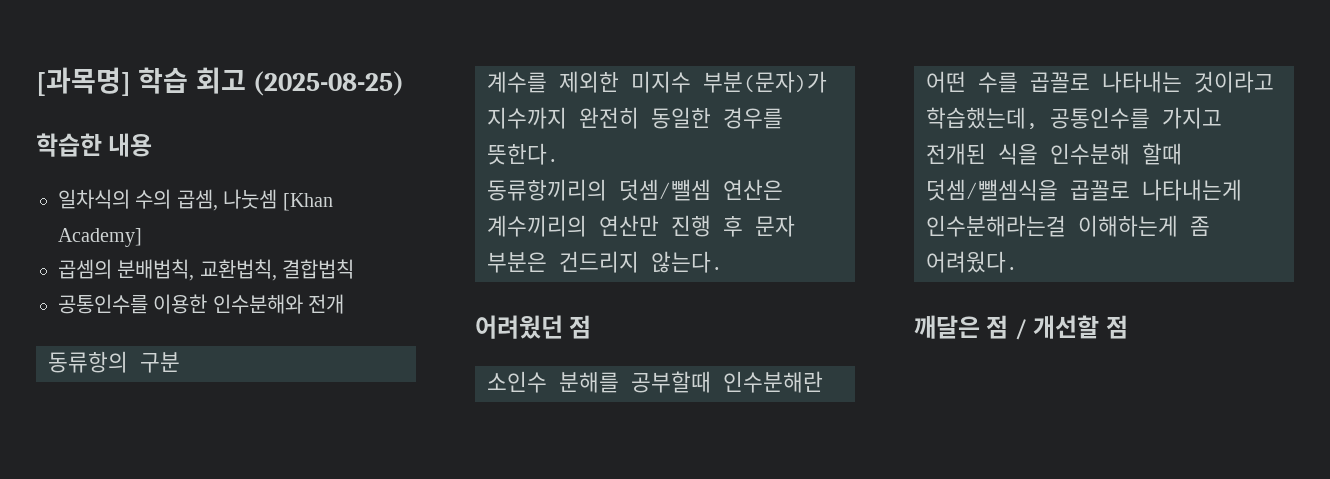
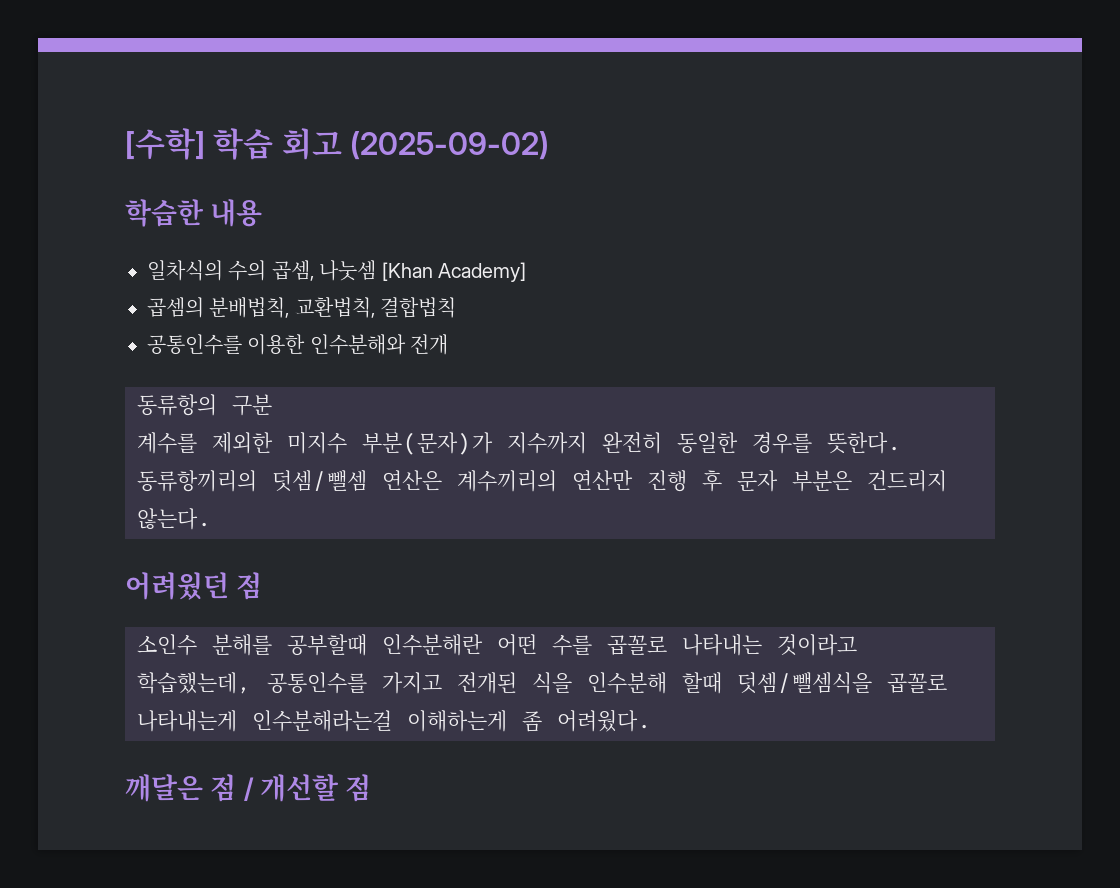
- [과목명] 학습 회고 (2025-08-25)
+ [수학] 학습 회고 (2025-09-02)

